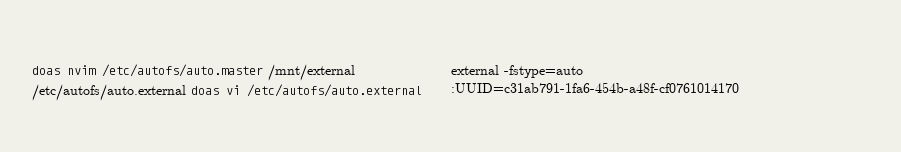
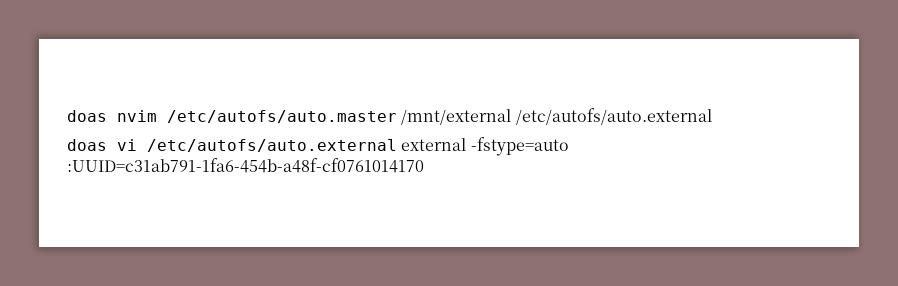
- doas nvim /etc/autofs/auto.master /mnt/external /etc/autofs/auto.external doas vi /etc/autofs/auto.external external -fstype=auto :UUID=c31ab791-1fa6-454b-a48f-cf0761014170
+ doas nvim /etc/autofs/auto.master /mnt/external /etc/autofs/auto.external
+ doas vi /etc/autofs/auto.external external -fstype=auto :UUID=c31ab791-1fa6-454b-a48f-cf0761014170

